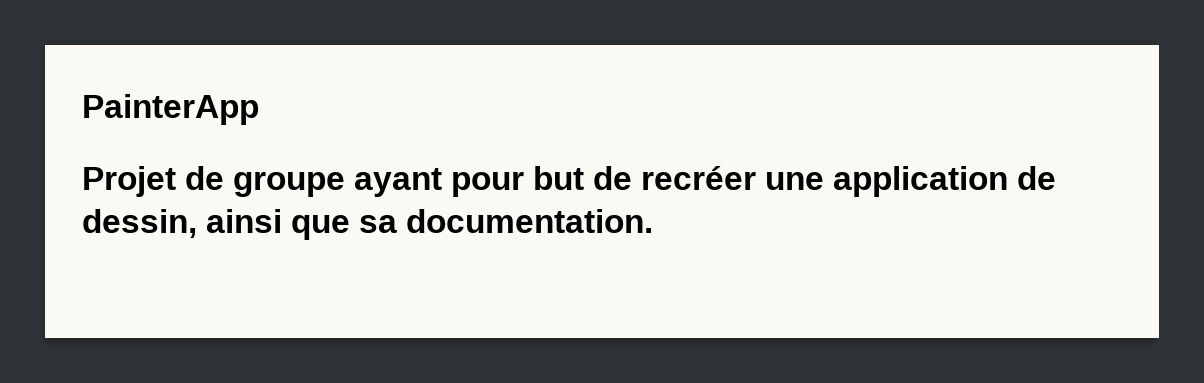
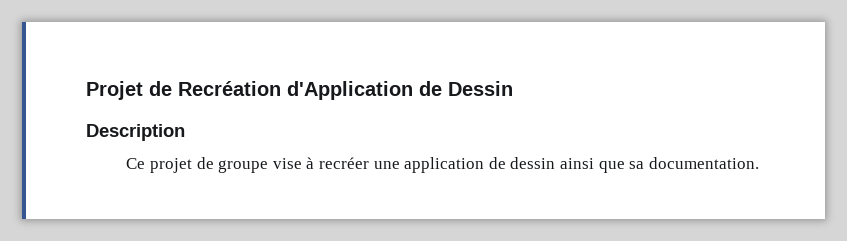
- PainterApp
- Projet de groupe ayant pour but de recréer une application de dessin, ainsi que sa documentation.
+ Projet de Recréation d'Application de Dessin
+ Description
+ Ce projet de groupe vise à recréer une application de dessin ainsi que sa documentation.

